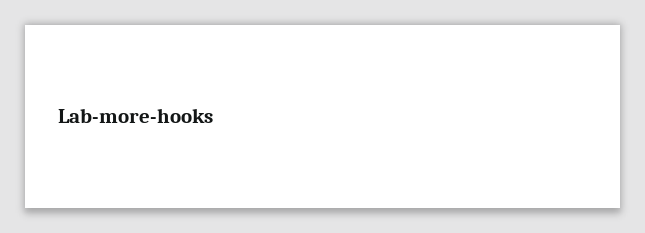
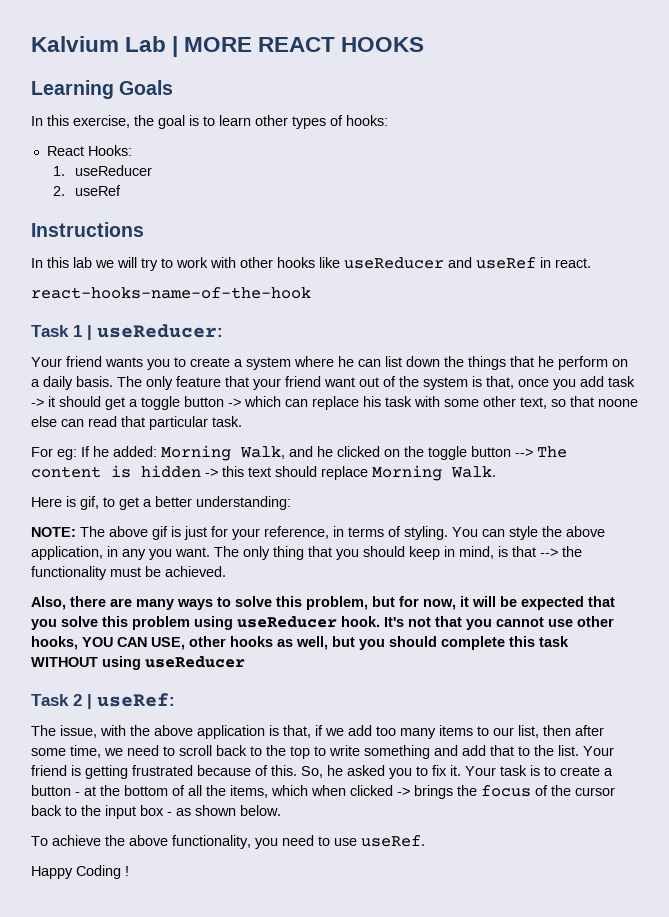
- Lab-more-hooks
+ Kalvium Lab | MORE REACT HOOKS
+ Learning Goals
+ In this exercise, the goal is to learn other types of hooks:
+ React Hooks:
+ 1. useReducer
+ 2. useRef
+ Instructions
+ In this lab we will try to work with other hooks like useReducer and useRef in react.
+ react-hooks-name-of-the-hook
+ Task 1 | useReducer:
+ Your friend wants you to create a system where he can list down the things that he perform on a daily basis. The only feature that your friend want out of the system is that, once you add task -> it should get a toggle button -> which can replace his task with some other text, so that noone else can read that particular task.
+ For eg: If he added: Morning Walk, and he clicked on the toggle button --> The content is hidden -> this text should replace Morning Walk.
+ Here is gif, to get a better understanding:
+ NOTE: The above gif is just for your reference, in terms of styling. You can style the above application, in any you want. The only thing that you should keep in mind, is that --> the functionality must be achieved.
+ Also, there are many ways to solve this problem, but for now, it will be expected that you solve this problem using useReducer hook. It's not that you cannot use other hooks, YOU CAN USE, other hooks as well, but you should complete this task WITHOUT using useReducer
+ Task 2 | useRef:
+ The issue, with the above application is that, if we add too many items to our list, then after some time, we need to scroll back to the top to write something and add that to the list. Your friend is getting frustrated because of this. So, he asked you to fix it. Your task is to create a button - at the bottom of all the items, which when clicked -> brings the focus of the cursor back to the input box - as shown below.
+ To achieve the above functionality, you need to use useRef.
+ Happy Coding !

